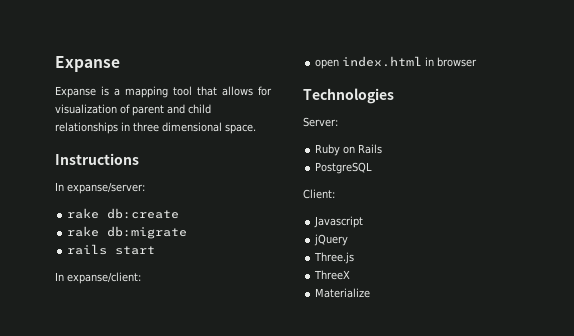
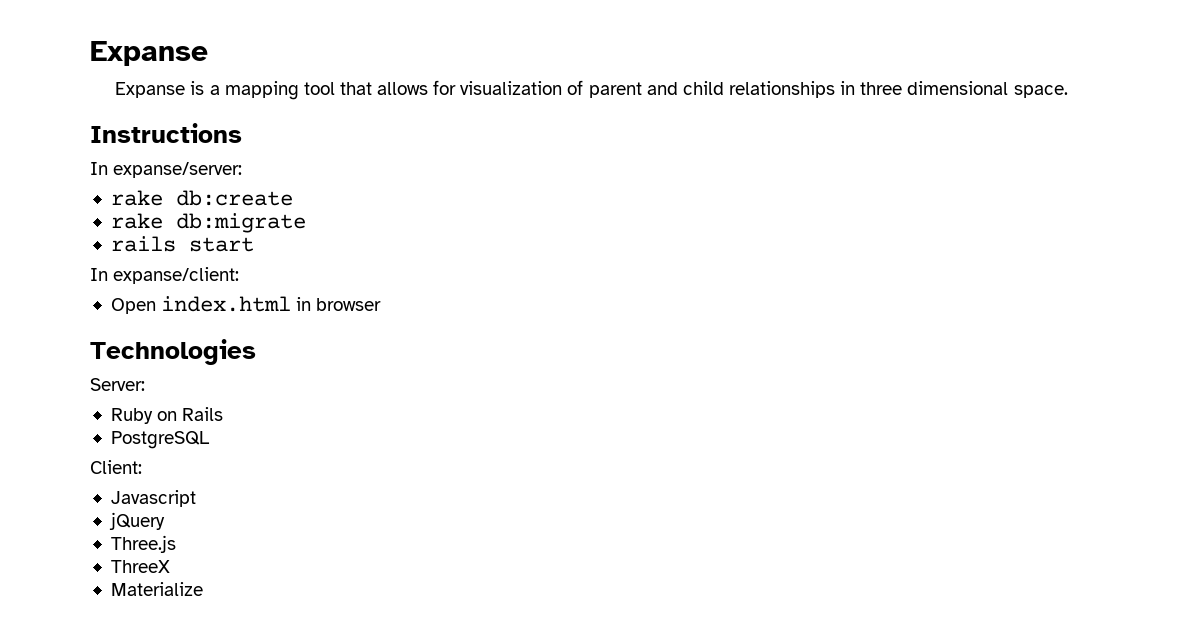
- open index.html in browser
+ Open index.html in browser

